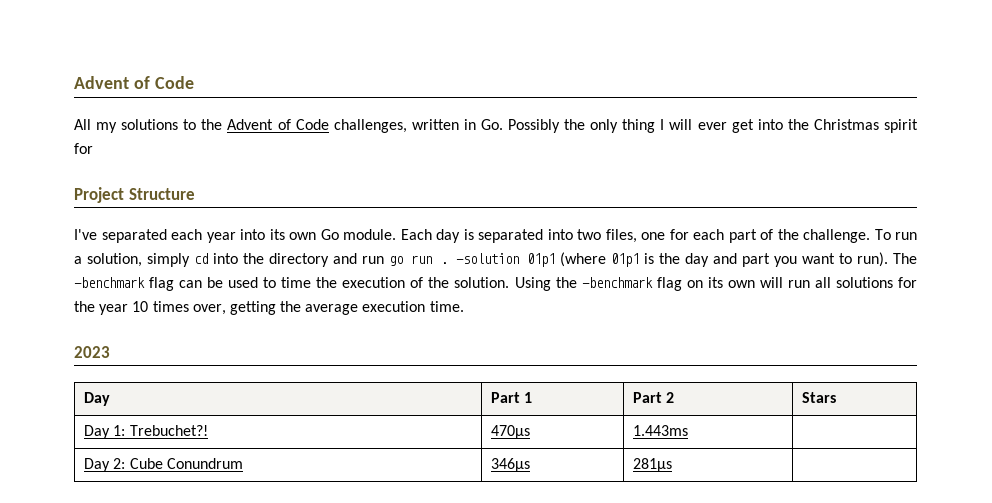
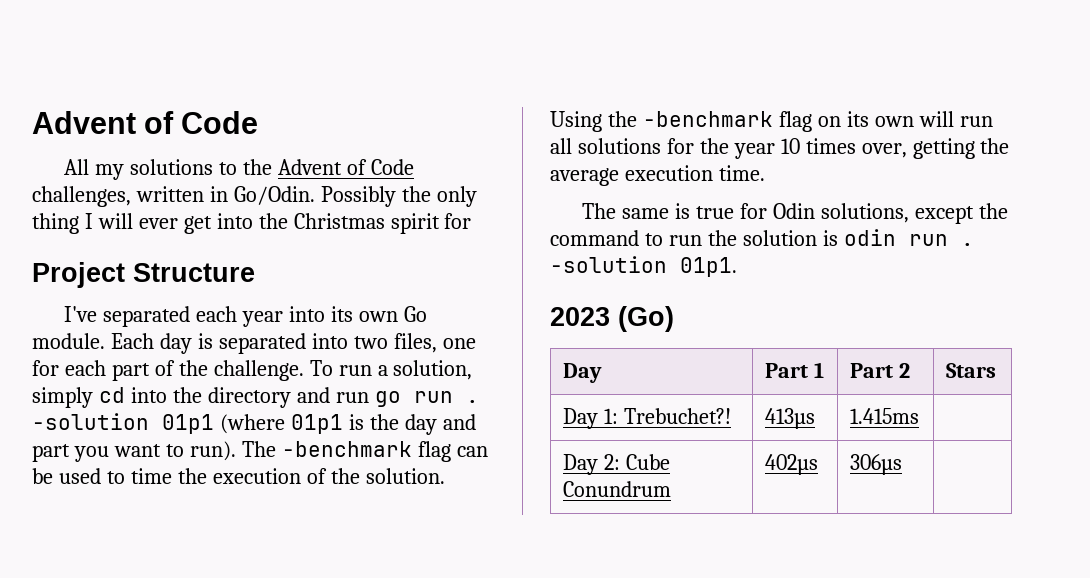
- All my solutions to the Advent of Code challenges, written in Go. Possibly the only thing I will ever get into the Christmas spirit for
+ All my solutions to the Advent of Code challenges, written in Go/Odin. Possibly the only thing I will ever get into the Christmas spirit for
+ The same is true for Odin solutions, except the command to run the solution is odin run . -solution 01p1.
- 2023
+ 2023 (Go)
- Day 1: Trebuchet?! | 470µs | 1.443ms |
+ Day 1: Trebuchet?! | 413µs | 1.415ms |
- Day 2: Cube Conundrum | 346µs | 281µs |
+ Day 2: Cube Conundrum | 402µs | 306µs |

